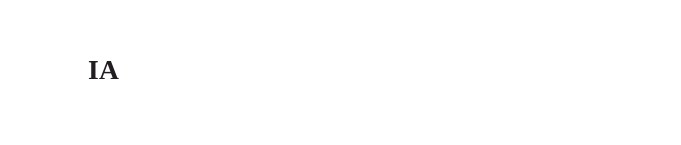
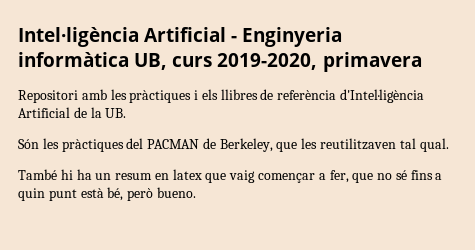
- IA
+ Intel·ligència Artificial - Enginyeria informàtica UB, curs 2019-2020, primavera
+ Repositori amb les pràctiques i els llibres de referència d'Intel·ligència Artificial de la UB.
+ Són les pràctiques del PACMAN de Berkeley, que les reutilitzaven tal qual.
+ També hi ha un resum en latex que vaig començar a fer, que no sé fins a quin punt està bé, però bueno.

